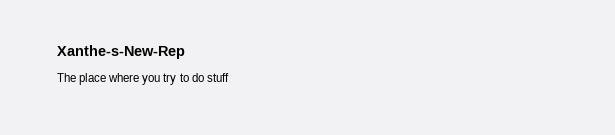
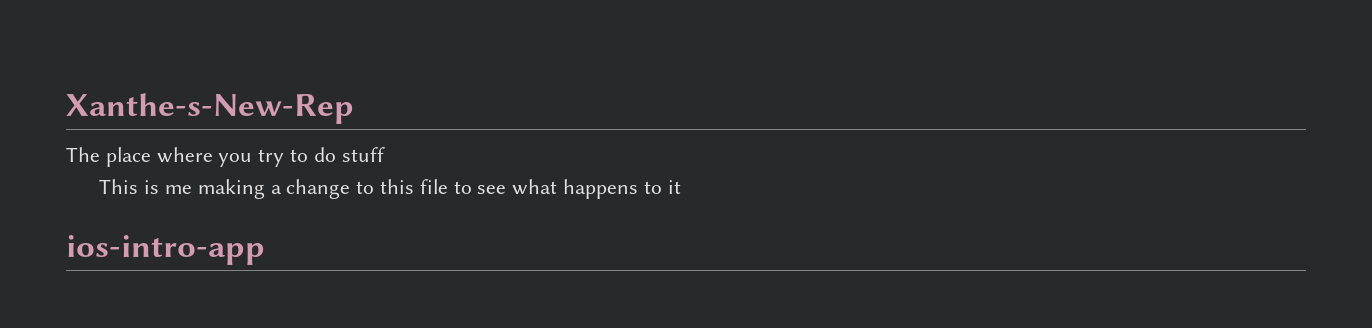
+ This is me making a change to this file to see what happens to it
+ ios-intro-app

